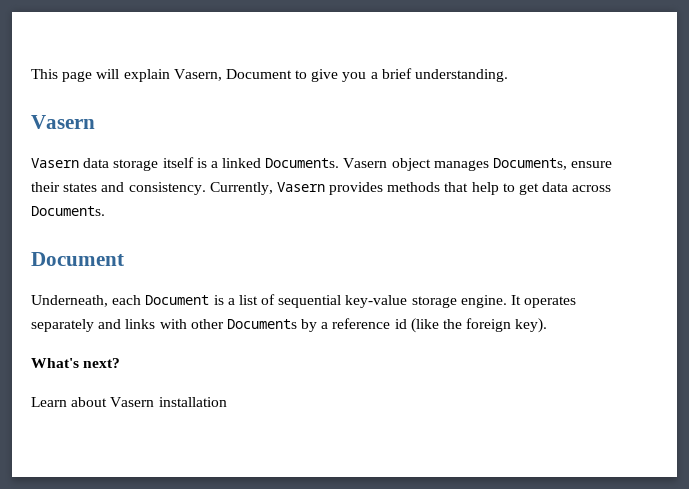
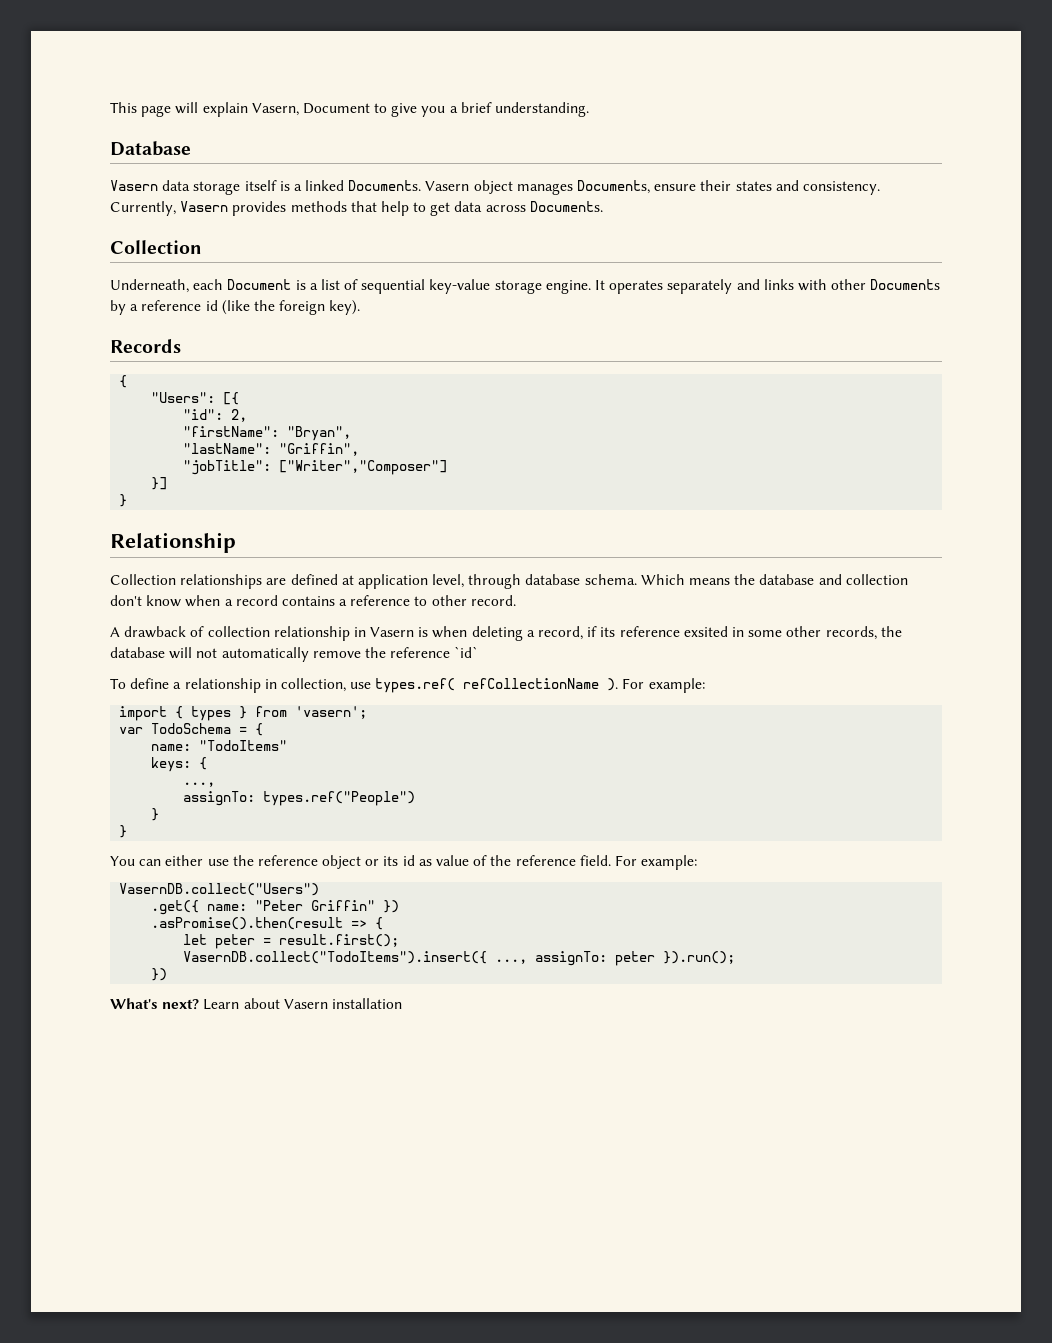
  This page will explain Vasern, Document to give you a brief understanding.
- Vasern
+ Database
  Currently, Vasern provides methods that help to get data across Documents.
- Document
+ Collection
+ Records
+ {
+ "Users": [{
+ "id": 2,
+ "firstName": "Bryan",
+ "lastName": "Griffin",
+ "jobTitle": ["Writer","Composer"]
+ }]
+ }
+ Relationship
+ Collection relationships are defined at application level, through database schema. Which means the database and collection don't know when a record contains a reference to other record.
+ A drawback of collection relationship in Vasern is when deleting a record, if its reference exsited in some other records, the database will not automatically remove the reference `id`
+ To define a relationship in collection, use types.ref( refCollectionName ). For example:
+ import { types } from 'vasern';
+ var TodoSchema = {
+ name: "TodoItems"
+ keys: {
+ ...,
+ assignTo: types.ref("People")
+ }
+ }
+ You can either use the reference object or its id as value of the reference field. For example:
+ VasernDB.collect("Users")
+ .get({ name: "Peter Griffin" })
+ .asPromise().then(result => {
+ let peter = result.first();
+ VasernDB.collect("TodoItems").insert({ ..., assignTo: peter }).run();
+ })
- What's next?
- Learn about Vasern installation
+ What's next? Learn about Vasern installation

